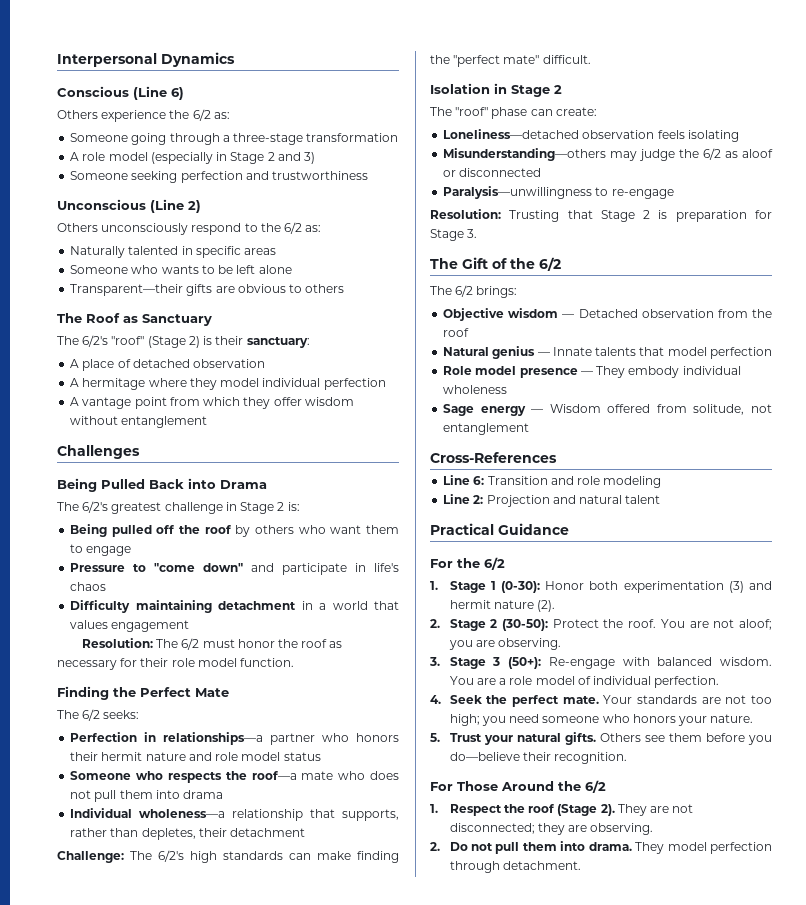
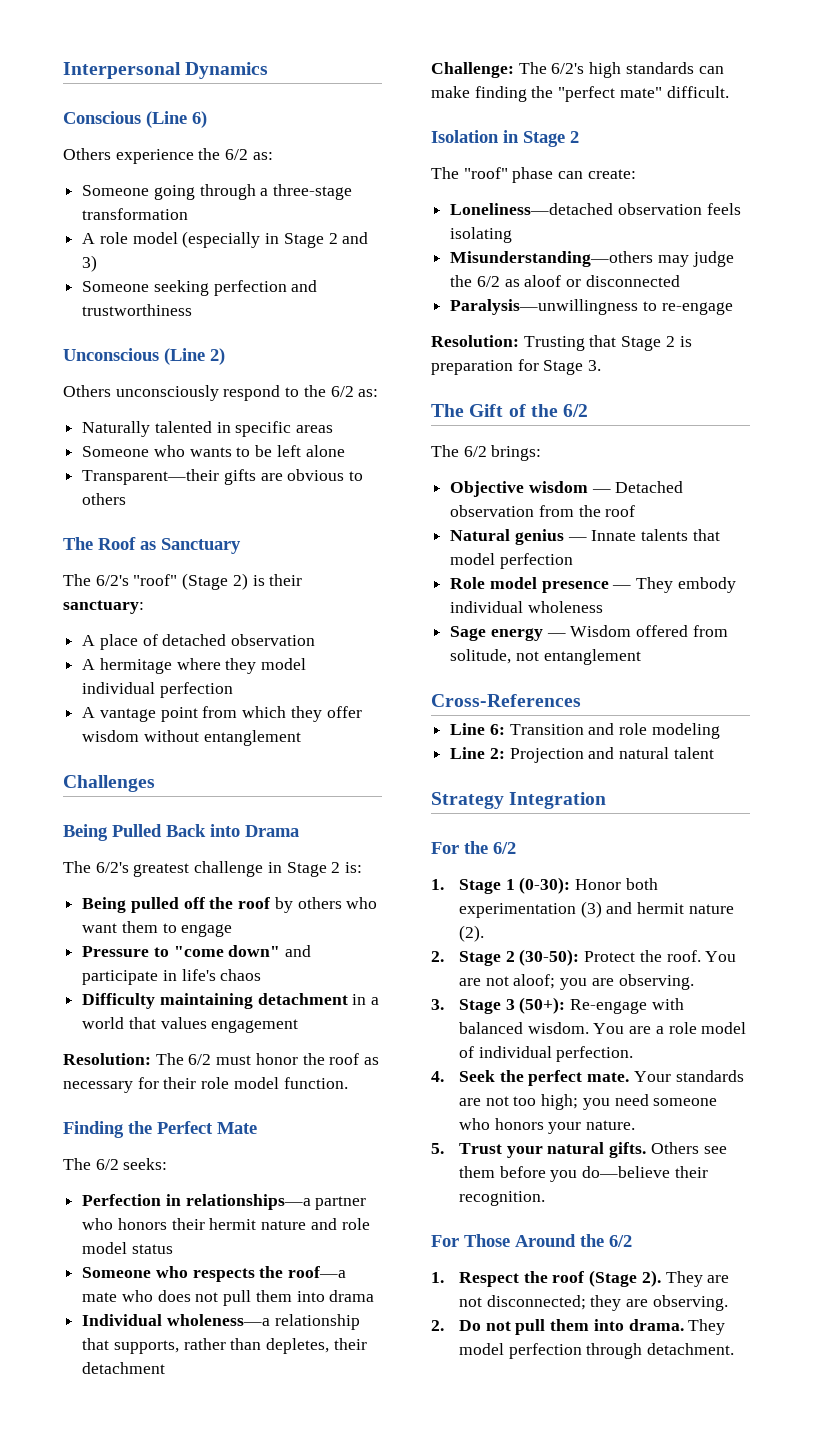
- Practical Guidance
+ Strategy Integration

